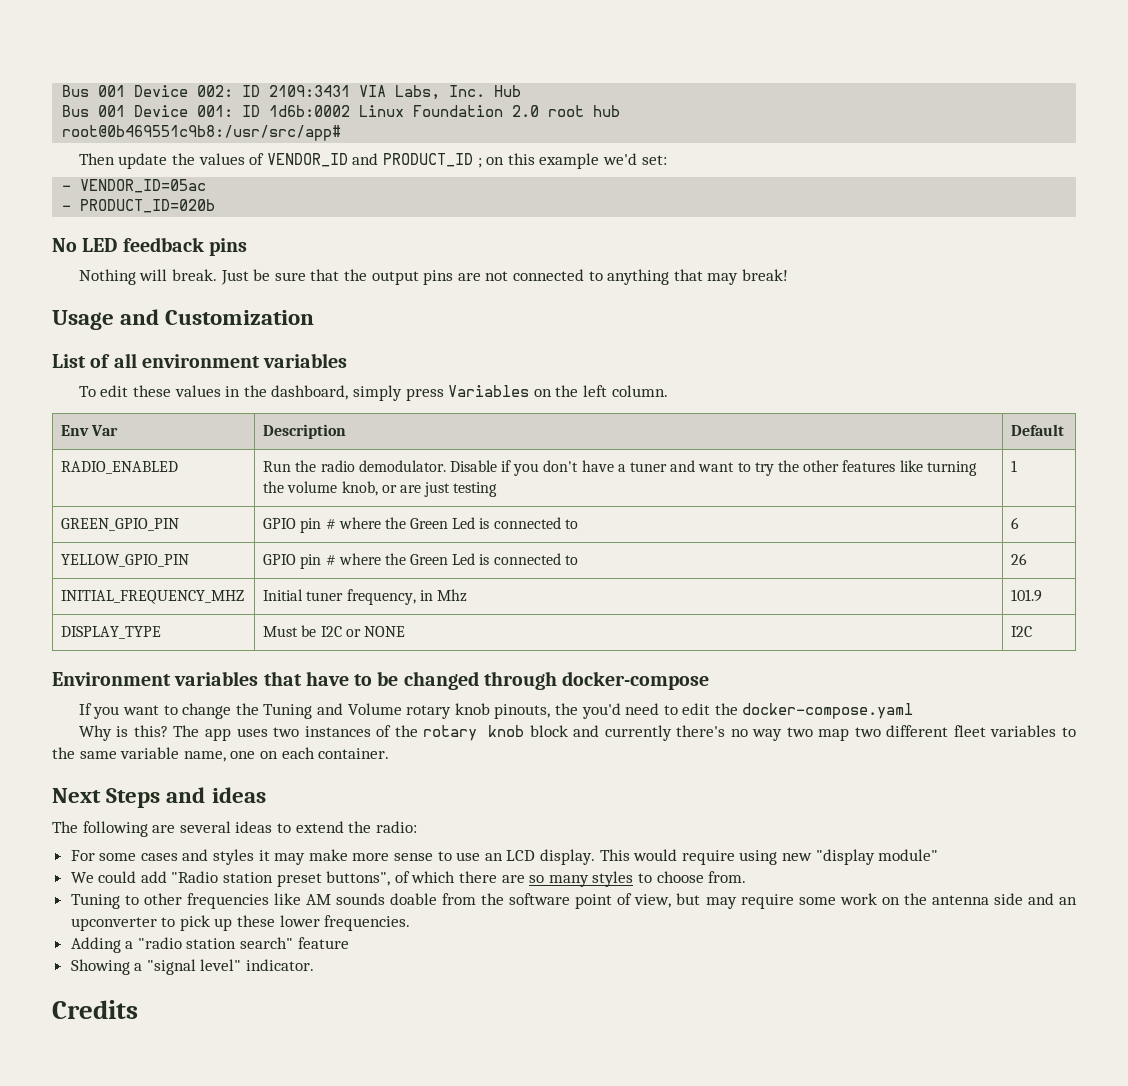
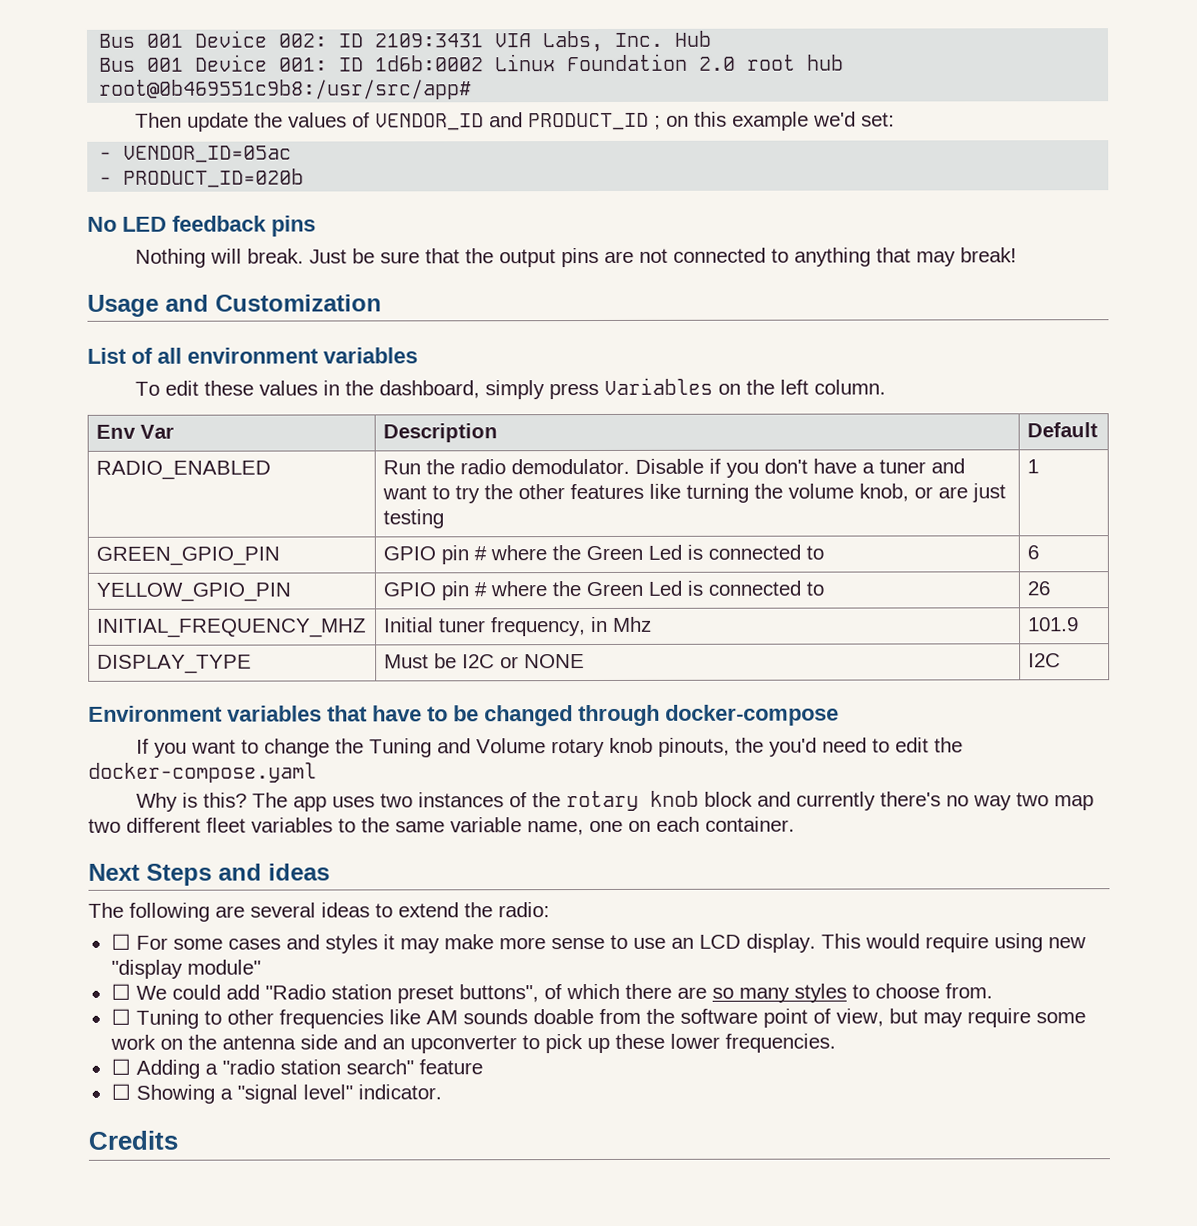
- For some cases and styles it may make more sense to use an LCD display.
+ ☐ For some cases and styles it may make more sense to use an LCD display.
- We could add "Radio station preset buttons", of which there are so many styles to choose from.
+ ☐ We could add "Radio station preset buttons", of which there are so many styles to choose from.
- Tuning to other frequencies like AM sounds doable from the software point of view, but may require some work on the antenna side and an upconverter to pick up these lower frequencies.
+ ☐ Tuning to other frequencies like AM sounds doable from the software point of view, but may require some work on the antenna side and an upconverter to pick up these lower frequencies.
- Adding a "radio station search" feature
+ ☐ Adding a "radio station search" feature
- Showing a "signal level" indicator.
+ ☐ Showing a "signal level" indicator.

